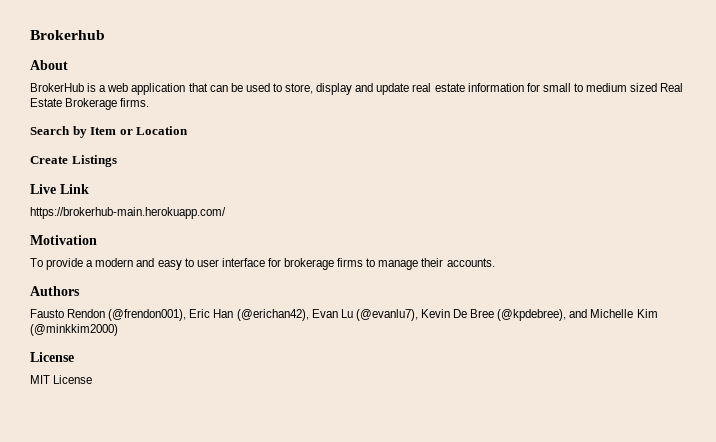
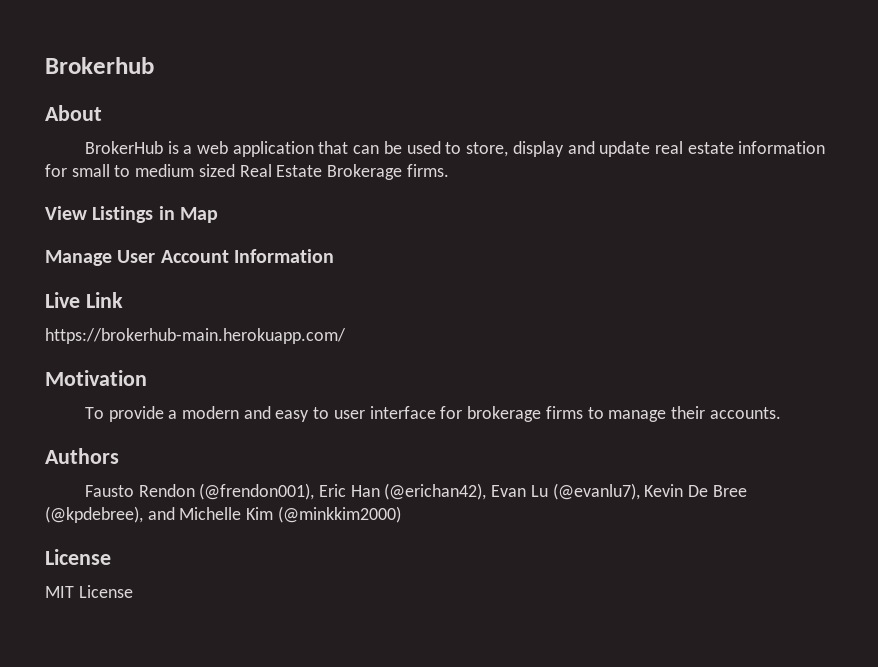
- Search by Item or Location
- Create Listings
+ View Listings in Map
+ Manage User Account Information

